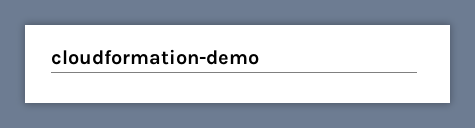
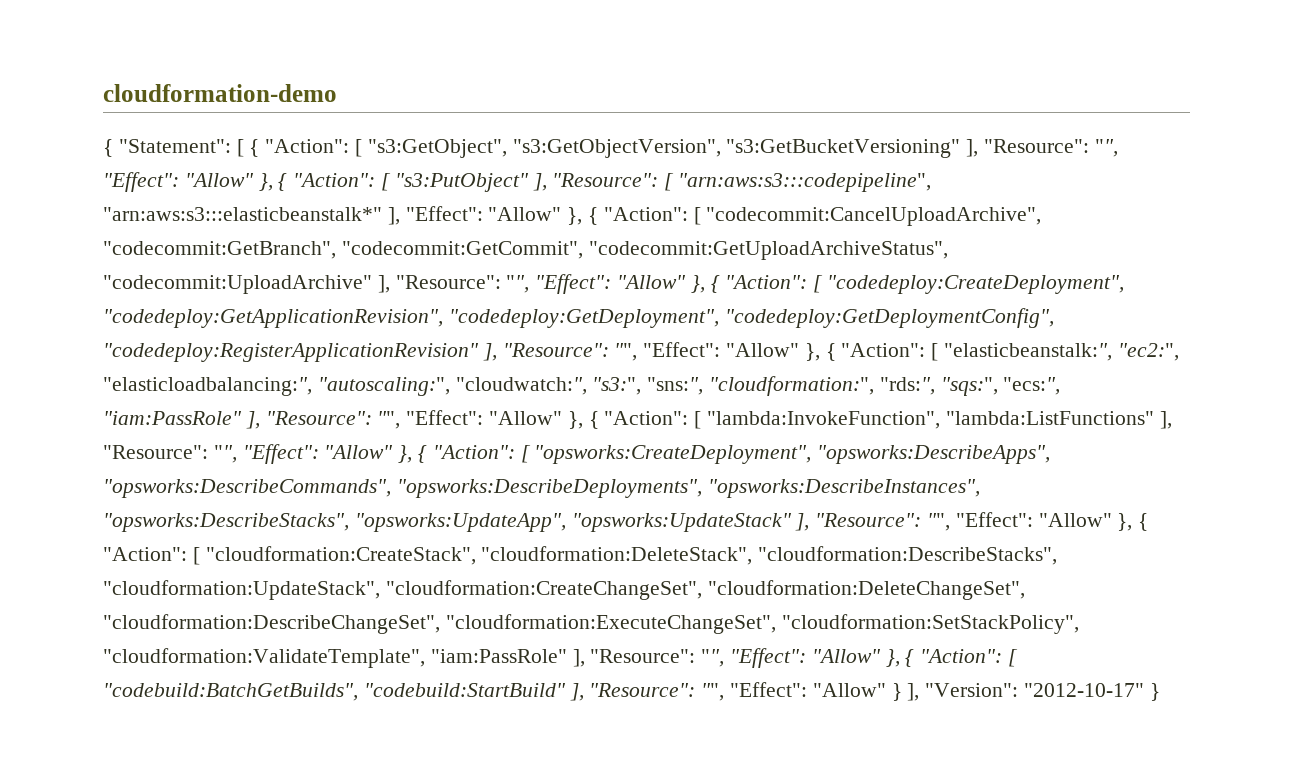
+ { "Statement": [ { "Action": [ "s3:GetObject", "s3:GetObjectVersion", "s3:GetBucketVersioning" ], "Resource": "", "Effect": "Allow" }, { "Action": [ "s3:PutObject" ], "Resource": [ "arn:aws:s3:::codepipeline", "arn:aws:s3:::elasticbeanstalk*" ], "Effect": "Allow" }, { "Action": [ "codecommit:CancelUploadArchive", "codecommit:GetBranch", "codecommit:GetCommit", "codecommit:GetUploadArchiveStatus", "codecommit:UploadArchive" ], "Resource": "", "Effect": "Allow" }, { "Action": [ "codedeploy:CreateDeployment", "codedeploy:GetApplicationRevision", "codedeploy:GetDeployment", "codedeploy:GetDeploymentConfig", "codedeploy:RegisterApplicationRevision" ], "Resource": "", "Effect": "Allow" }, { "Action": [ "elasticbeanstalk:", "ec2:", "elasticloadbalancing:", "autoscaling:", "cloudwatch:", "s3:", "sns:", "cloudformation:", "rds:", "sqs:", "ecs:", "iam:PassRole" ], "Resource": "", "Effect": "Allow" }, { "Action": [ "lambda:InvokeFunction", "lambda:ListFunctions" ], "Resource": "", "Effect": "Allow" }, { "Action": [ "opsworks:CreateDeployment", "opsworks:DescribeApps", "opsworks:DescribeCommands", "opsworks:DescribeDeployments", "opsworks:DescribeInstances", "opsworks:DescribeStacks", "opsworks:UpdateApp", "opsworks:UpdateStack" ], "Resource": "", "Effect": "Allow" }, { "Action": [ "cloudformation:CreateStack", "cloudformation:DeleteStack", "cloudformation:DescribeStacks", "cloudformation:UpdateStack", "cloudformation:CreateChangeSet", "cloudformation:DeleteChangeSet", "cloudformation:DescribeChangeSet", "cloudformation:ExecuteChangeSet", "cloudformation:SetStackPolicy", "cloudformation:ValidateTemplate", "iam:PassRole" ], "Resource": "", "Effect": "Allow" }, { "Action": [ "codebuild:BatchGetBuilds", "codebuild:StartBuild" ], "Resource": "", "Effect": "Allow" } ], "Version": "2012-10-17" }

